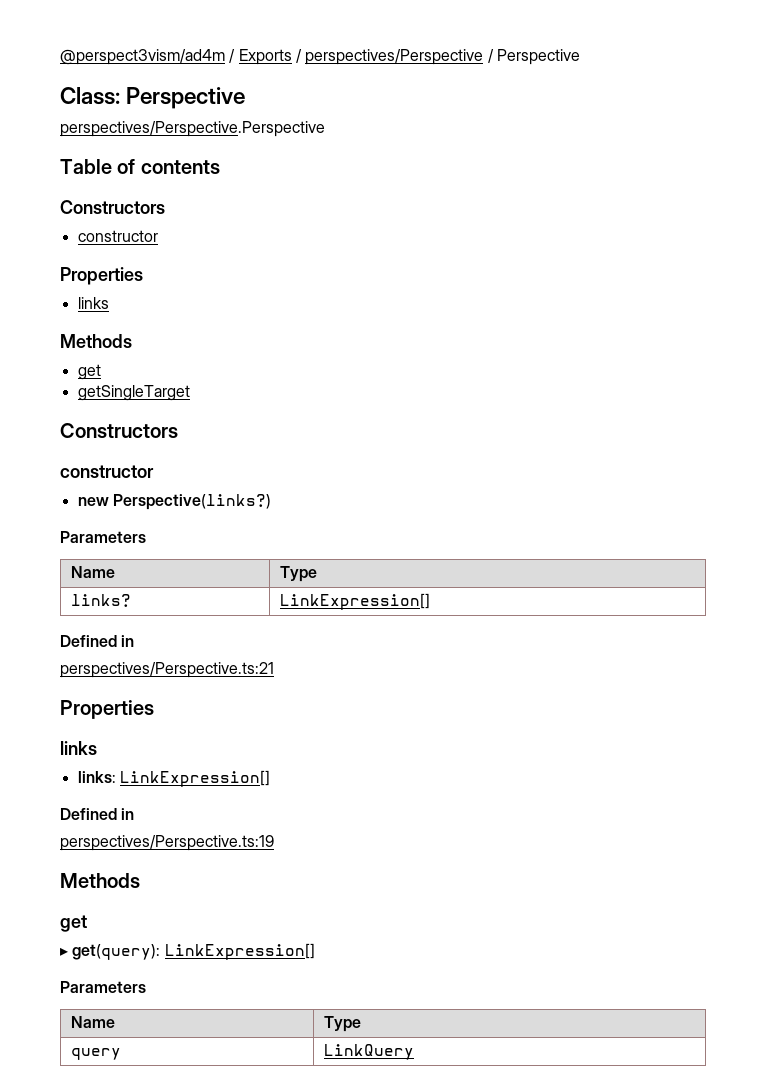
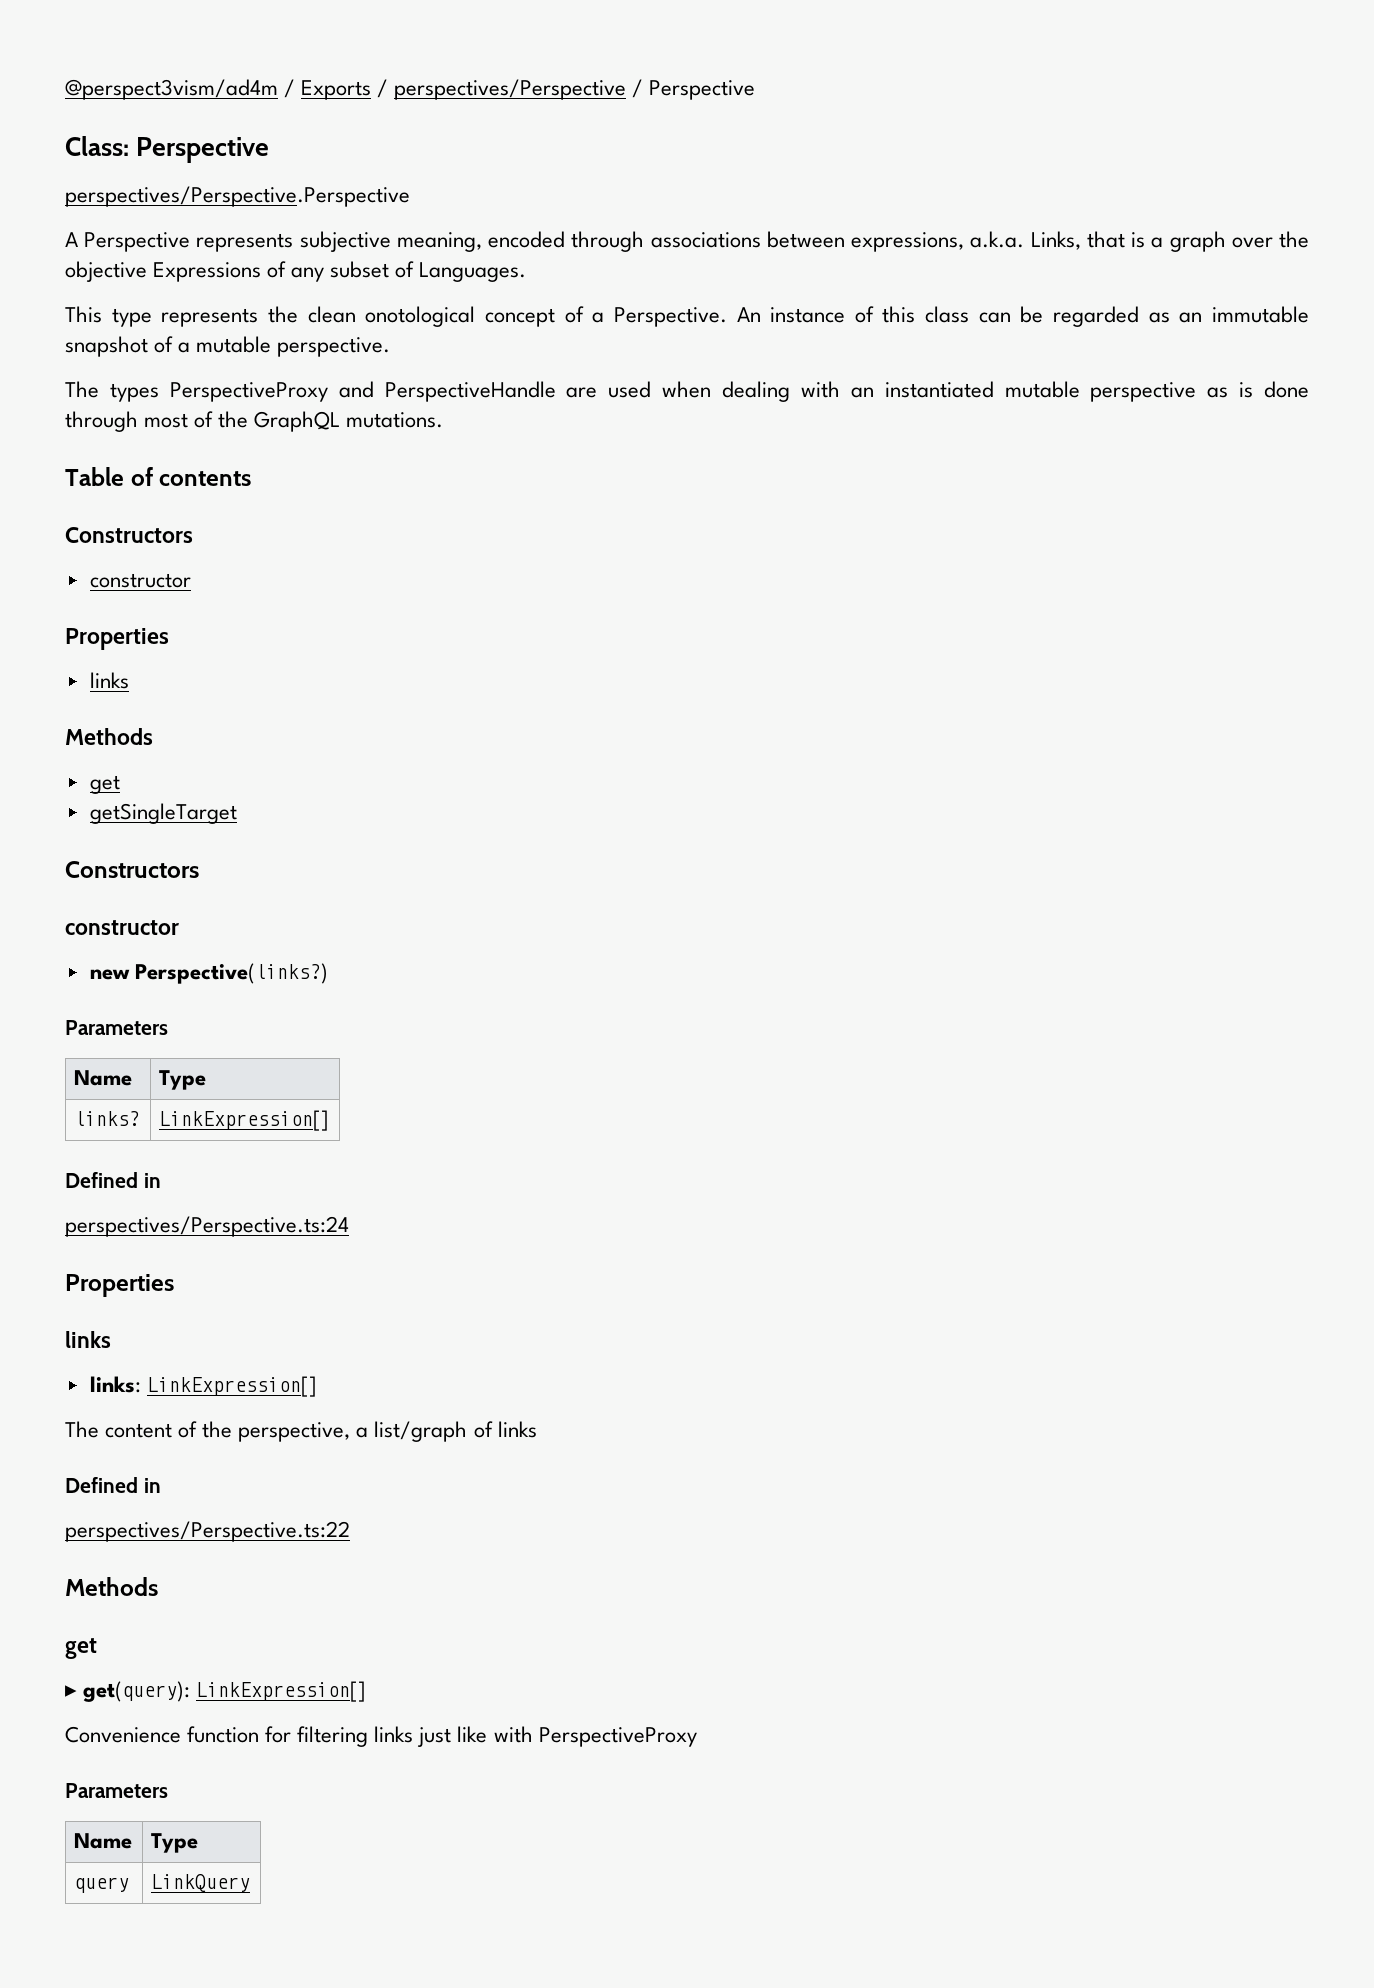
+ A Perspective represents subjective meaning, encoded through associations between expressions, a.k.a. Links, that is a graph over the objective Expressions of any subset of Languages.
+ This type represents the clean onotological concept of a Perspective. An instance of this class can be regarded as an immutable snapshot of a mutable perspective.
+ The types PerspectiveProxy and PerspectiveHandle are used when dealing with an instantiated mutable perspective as is done through most of the GraphQL mutations.
- perspectives/Perspective.ts:21
+ perspectives/Perspective.ts:24
  links: LinkExpression[]
+ The content of the perspective, a list/graph of links
  Defined in
- perspectives/Perspective.ts:19
+ perspectives/Perspective.ts:22
+ Convenience function for filtering links just like with PerspectiveProxy

